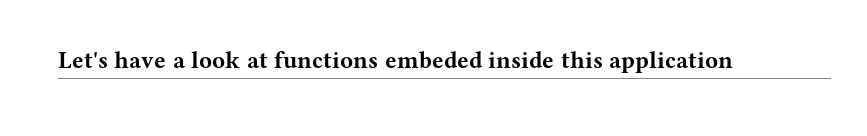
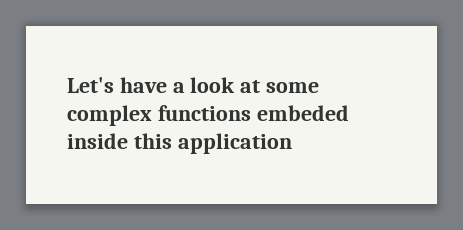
- Let's have a look at functions embeded inside this application
+ Let's have a look at some complex functions embeded inside this application

